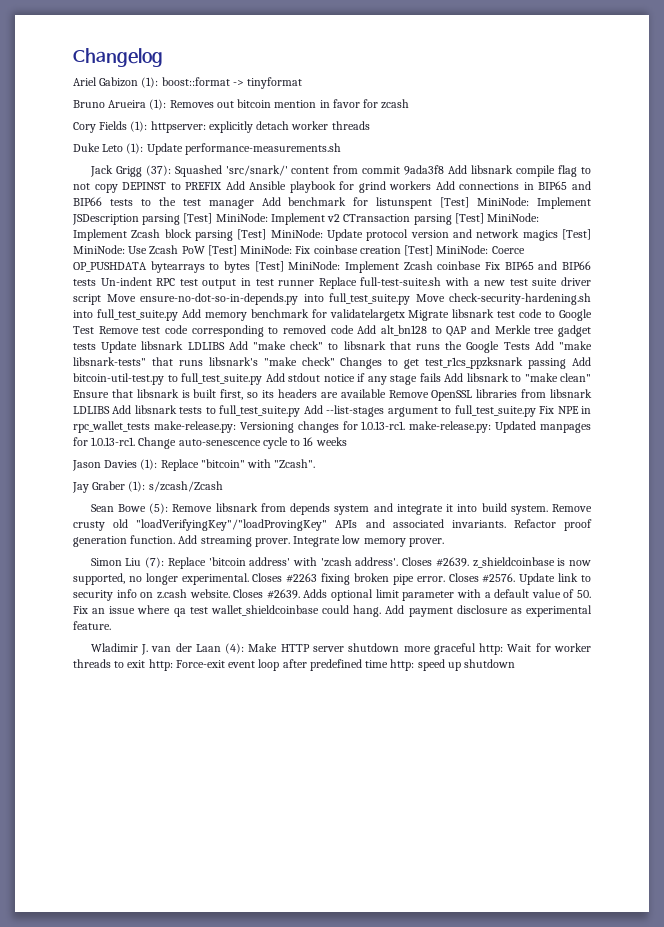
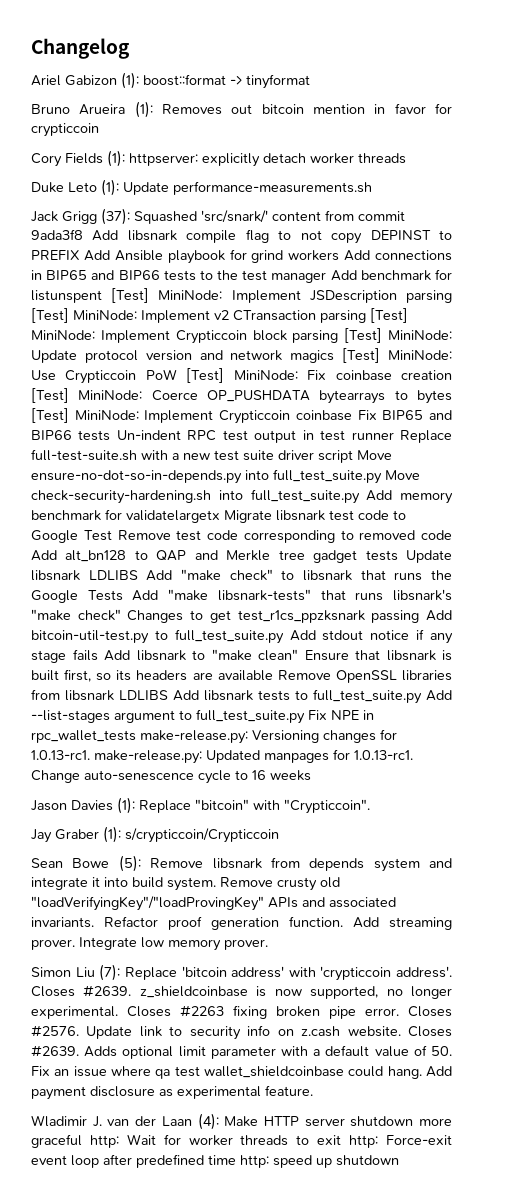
- Bruno Arueira (1): Removes out bitcoin mention in favor for zcash
+ Bruno Arueira (1): Removes out bitcoin mention in favor for crypticcoin
- Implement Zcash block parsing [Test] MiniNode:
+ Implement Crypticcoin block parsing [Test] MiniNode:
- Use Zcash PoW [Test] MiniNode:
+ Use Crypticcoin PoW [Test] MiniNode:
- Implement Zcash coinbase Fix BIP65 and BIP66 tests Un-indent RPC test output in test runner Replace full-test-suite.sh with a new test suite driver script Move ensure-no-dot-so-in-depends.py into full_test_suite.py Move check-security-hardening.sh into full_test_suite.py Add memory benchmark for validatelargetx Migrate libsnark test code to Google Test Remove test code corresponding to removed code Add alt_bn128 to QAP and Merkle tree gadget tests Update libsnark LDLIBS Add "make check" to libsnark that runs the Google Tests Add "make libsnark-tests" that runs libsnark's "make check" Changes to get test_r1cs_ppzksnark passing Add bitcoin-util-test.py to full_test_suite.py Add stdout notice if any stage fails Add libsnark to "make clean" Ensure that libsnark is built first, so its headers are available Remove OpenSSL libraries from libsnark LDLIBS Add libsnark tests to full_test_suite.py Add --list-stages argument to full_test_suite.py Fix NPE in rpc_wallet_tests make-release.py:
+ Implement Crypticcoin coinbase Fix BIP65 and BIP66 tests Un-indent RPC test output in test runner Replace full-test-suite.sh with a new test suite driver script Move ensure-no-dot-so-in-depends.py into full_test_suite.py Move check-security-hardening.sh into full_test_suite.py Add memory benchmark for validatelargetx Migrate libsnark test code to Google Test Remove test code corresponding to removed code Add alt_bn128 to QAP and Merkle tree gadget tests Update libsnark LDLIBS Add "make check" to libsnark that runs the Google Tests Add "make libsnark-tests" that runs libsnark's "make check" Changes to get test_r1cs_ppzksnark passing Add bitcoin-util-test.py to full_test_suite.py Add stdout notice if any stage fails Add libsnark to "make clean" Ensure that libsnark is built first, so its headers are available Remove OpenSSL libraries from libsnark LDLIBS Add libsnark tests to full_test_suite.py Add --list-stages argument to full_test_suite.py Fix NPE in rpc_wallet_tests make-release.py:
- Jason Davies (1): Replace "bitcoin" with "Zcash".
+ Jason Davies (1): Replace "bitcoin" with "Crypticcoin".
- Jay Graber (1): s/zcash/Zcash
+ Jay Graber (1): s/crypticcoin/Crypticcoin
- Simon Liu (7): Replace 'bitcoin address' with 'zcash address'.
+ Simon Liu (7): Replace 'bitcoin address' with 'crypticcoin address'.

